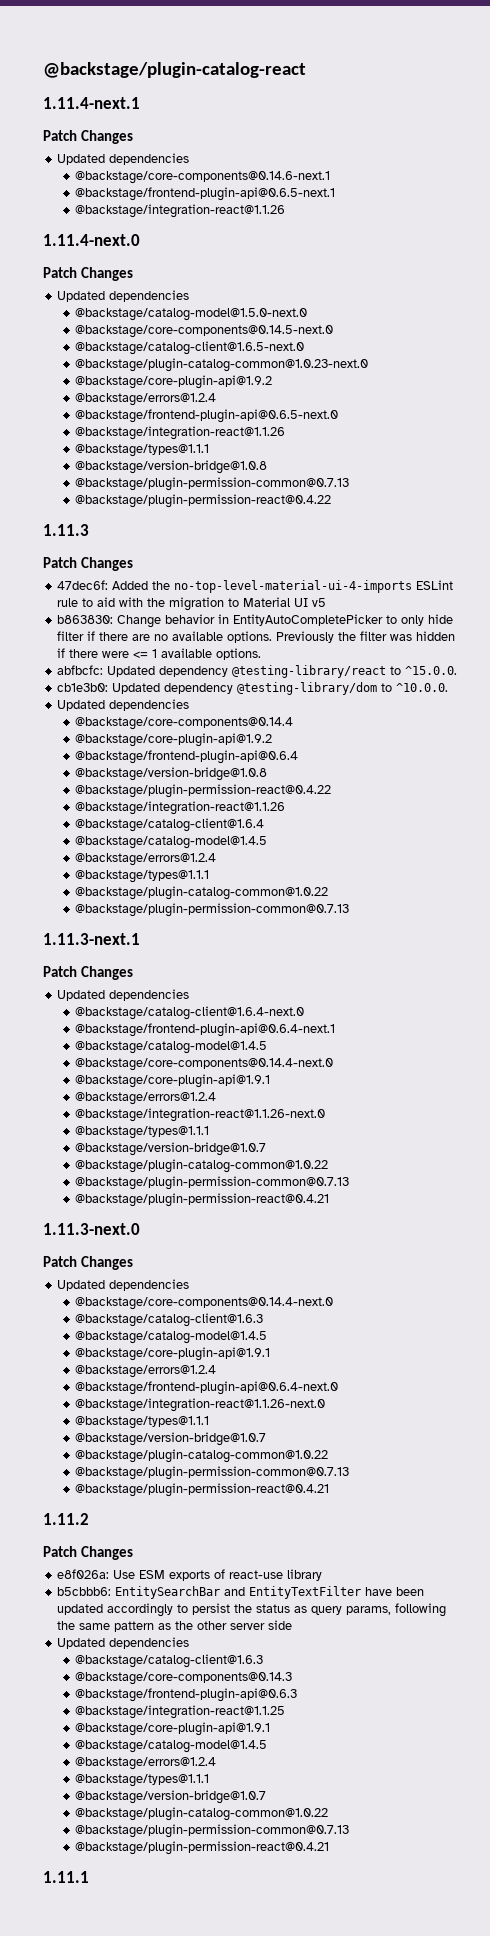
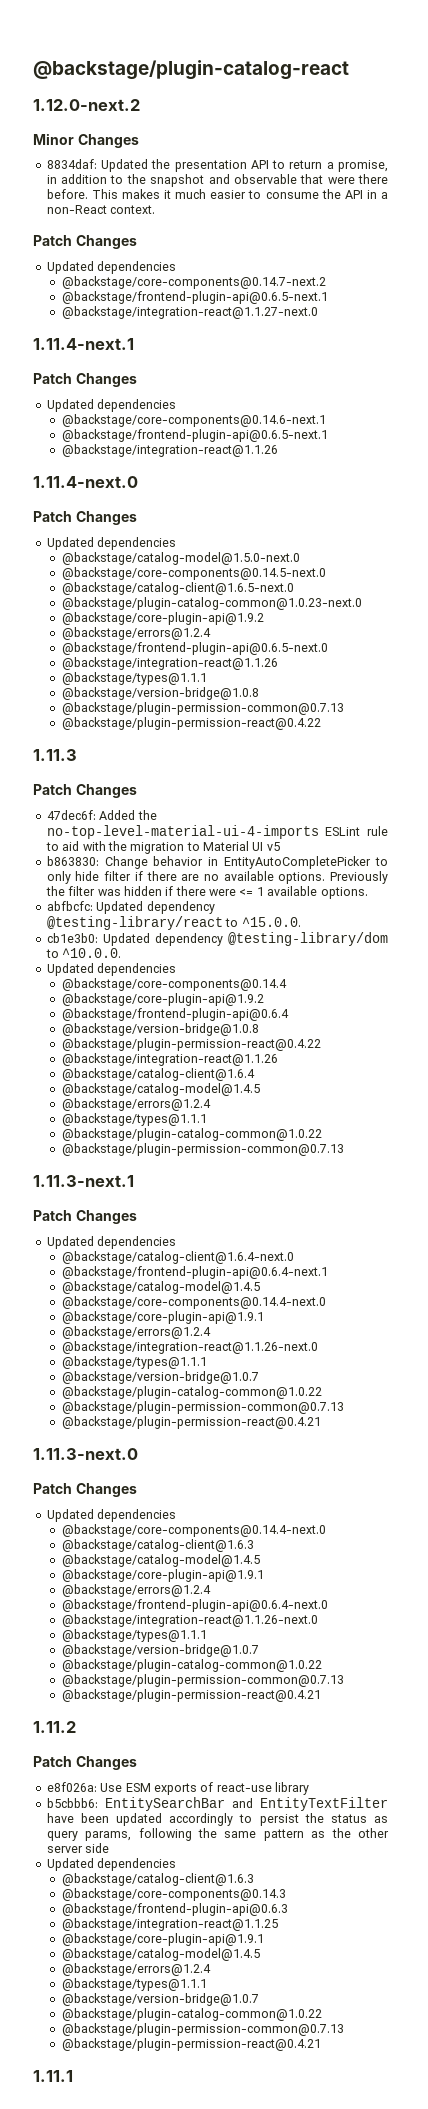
+ 1.12.0-next.2
+ Minor Changes
+ 8834daf: Updated the presentation API to return a promise, in addition to the snapshot and observable that were there before. This makes it much easier to consume the API in a non-React context.
+ Patch Changes
+ Updated dependencies
+ @backstage/core-components@0.14.7-next.2
+ @backstage/frontend-plugin-api@0.6.5-next.1
+ @backstage/integration-react@1.1.27-next.0

